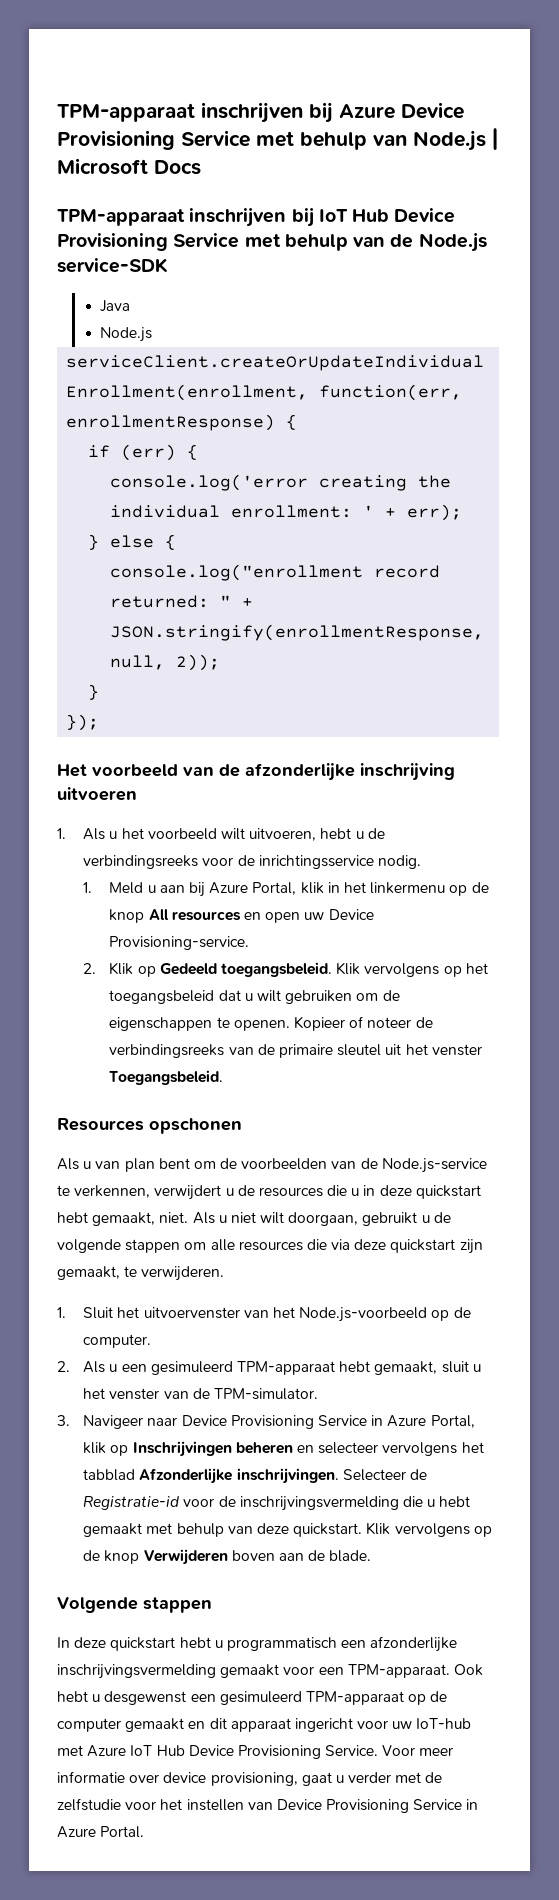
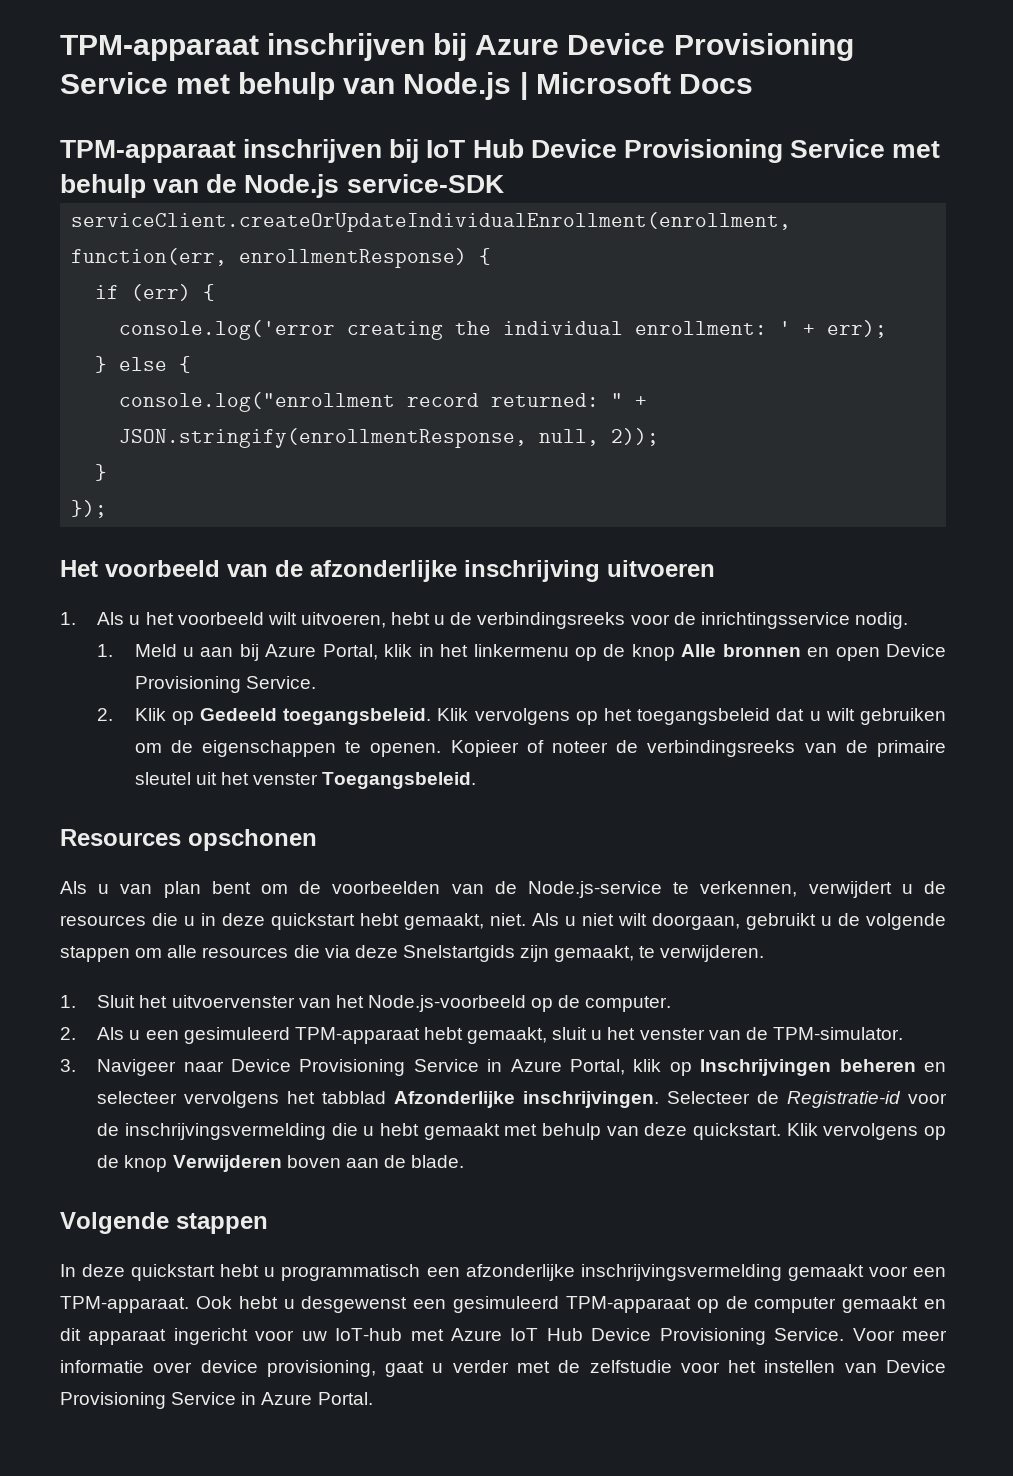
- Java
- Node.js
- 1. Meld u aan bij Azure Portal, klik in het linkermenu op de knop All resources en open uw Device Provisioning-service.
+ 1. Meld u aan bij Azure Portal, klik in het linkermenu op de knop Alle bronnen en open Device Provisioning Service.
- Als u niet wilt doorgaan, gebruikt u de volgende stappen om alle resources die via deze quickstart zijn gemaakt, te verwijderen.
+ Als u niet wilt doorgaan, gebruikt u de volgende stappen om alle resources die via deze Snelstartgids zijn gemaakt, te verwijderen.

